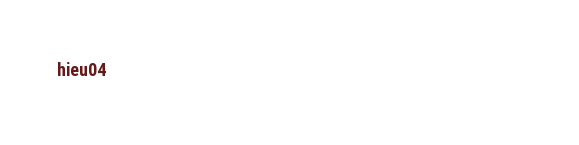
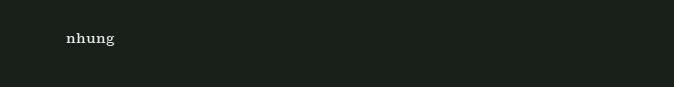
- hieu04
+ nhung

